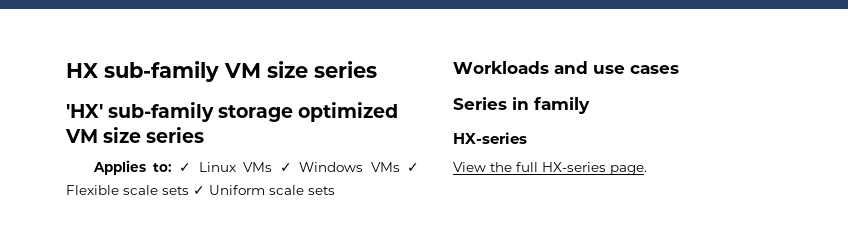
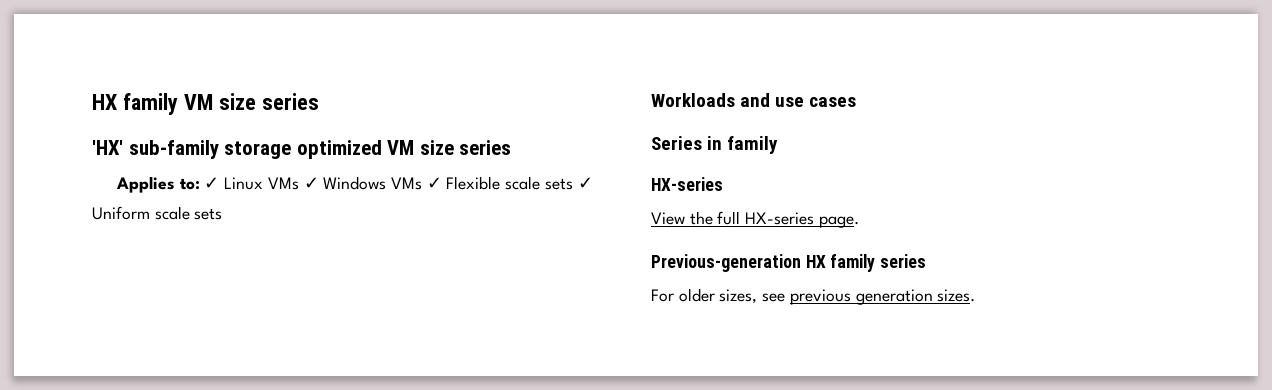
- HX sub-family VM size series
+ HX family VM size series
+ Previous-generation HX family series
+ For older sizes, see previous generation sizes.

